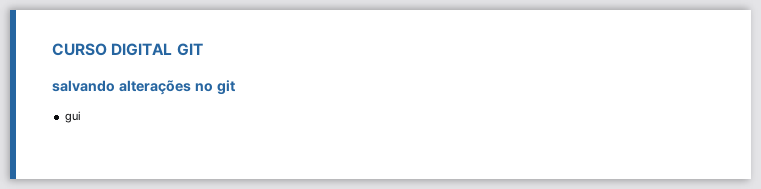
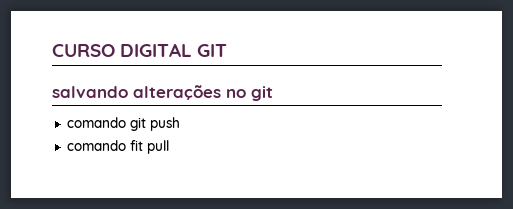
- gui
+ comando git push
+ comando fit pull

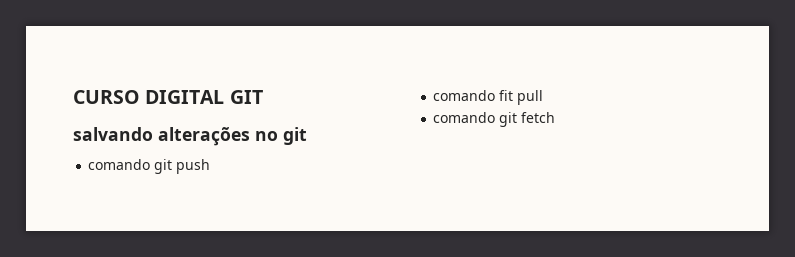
+ comando git fetch

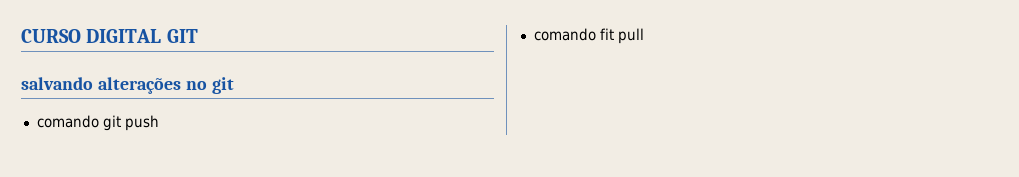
- comando git fetch

